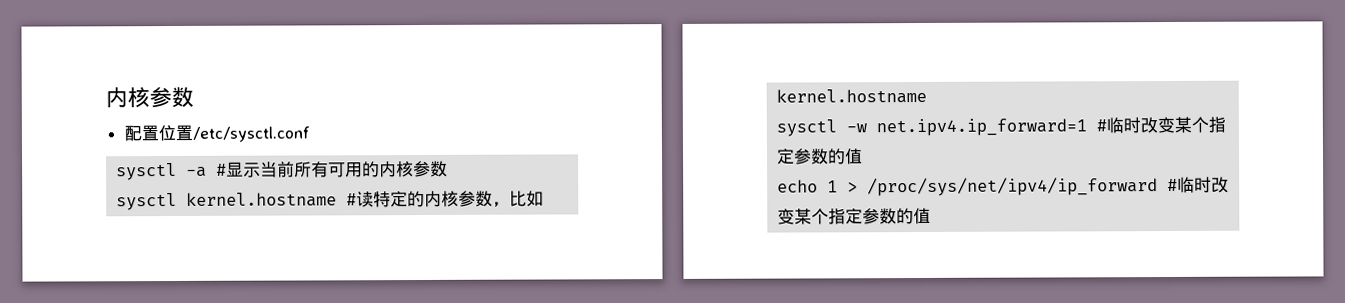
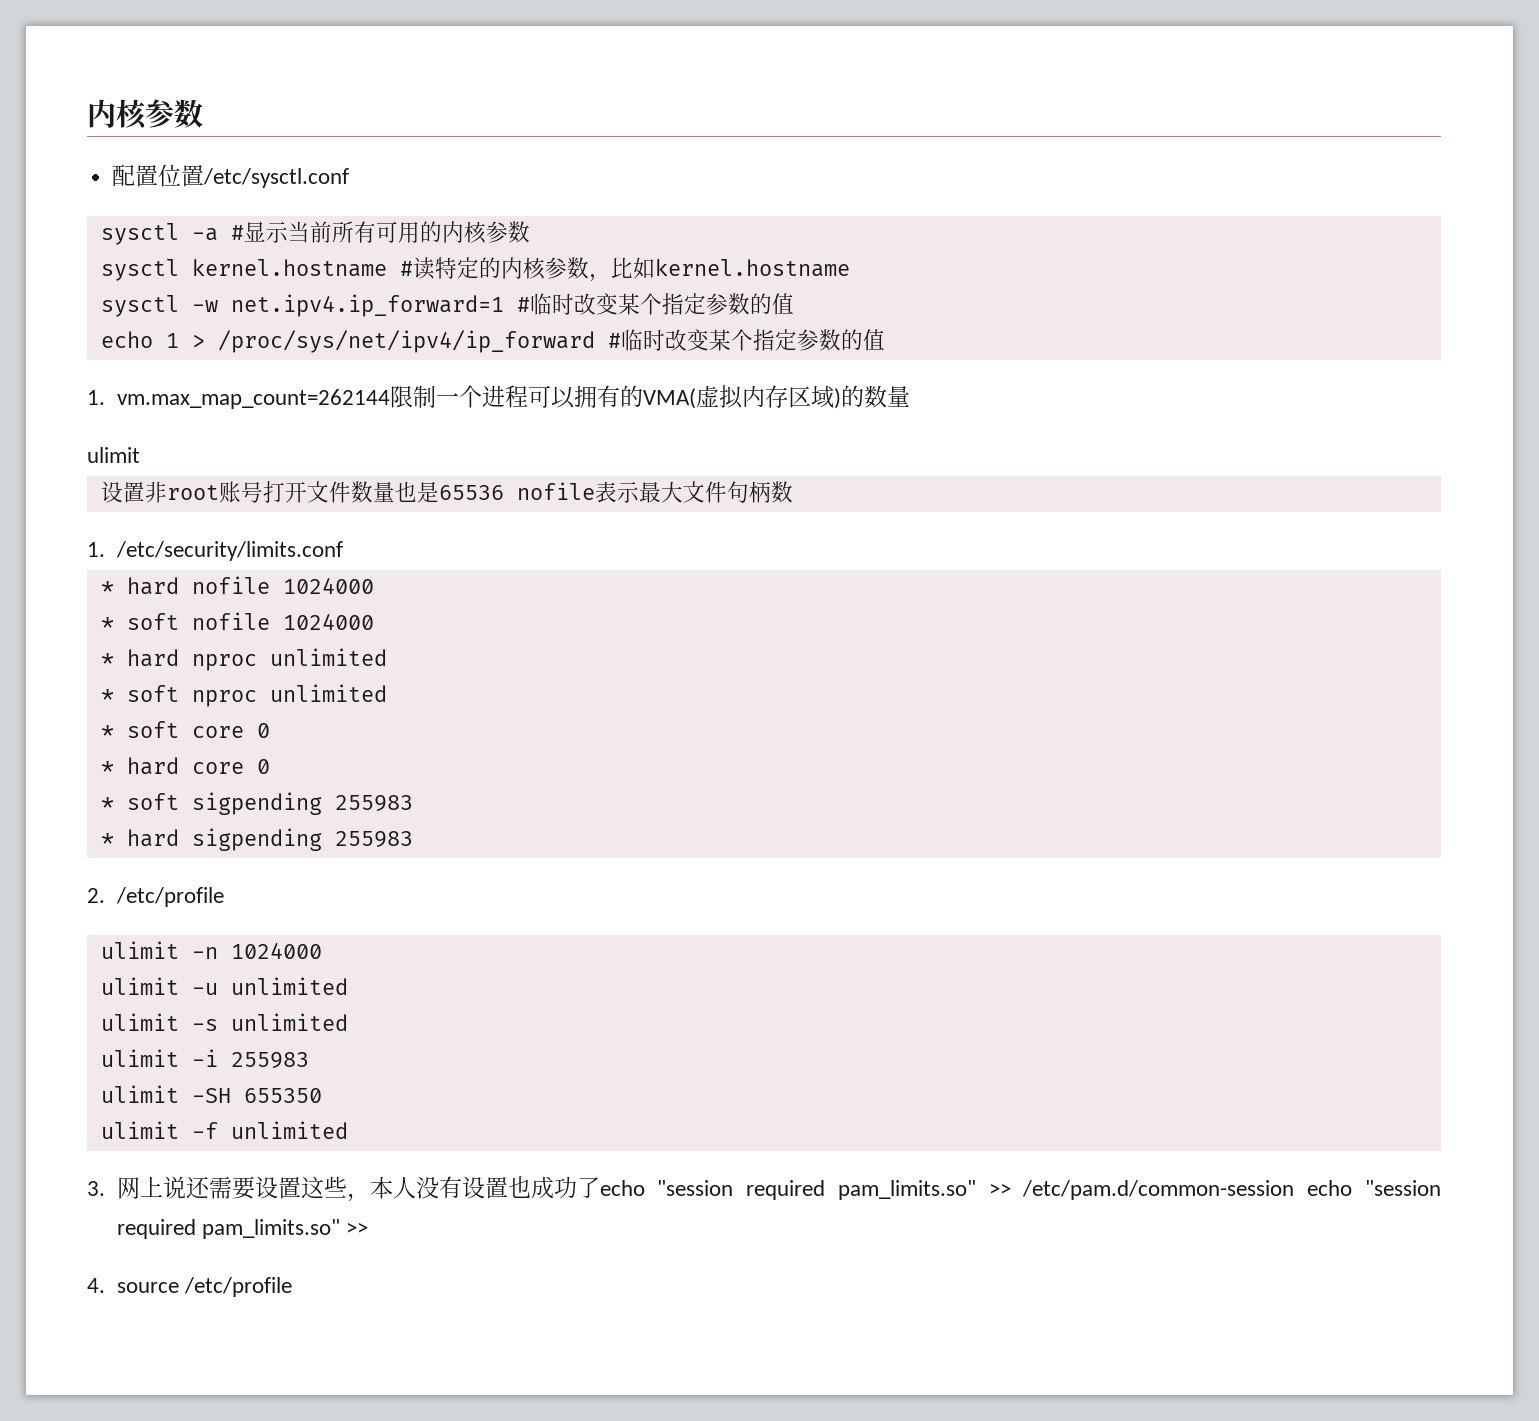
+ 1. vm.max_map_count=262144限制一个进程可以拥有的VMA(虚拟内存区域)的数量
+ ulimit
+ 设置非root账号打开文件数量也是65536 nofile表示最大文件句柄数
+ 1. /etc/security/limits.conf
+ * hard nofile 1024000
+ * soft nofile 1024000
+ * hard nproc unlimited
+ * soft nproc unlimited
+ * soft core 0
+ * hard core 0
+ * soft sigpending 255983
+ * hard sigpending 255983
+ 2. /etc/profile
+ ulimit -n 1024000
+ ulimit -u unlimited
+ ulimit -s unlimited
+ ulimit -i 255983
+ ulimit -SH 655350
+ ulimit -f unlimited
+ 3.网上说还需要设置这些，本人没有设置也成功了echo "session required pam_limits.so" >> /etc/pam.d/common-session echo "session required pam_limits.so" >>
+ 4. source /etc/profile

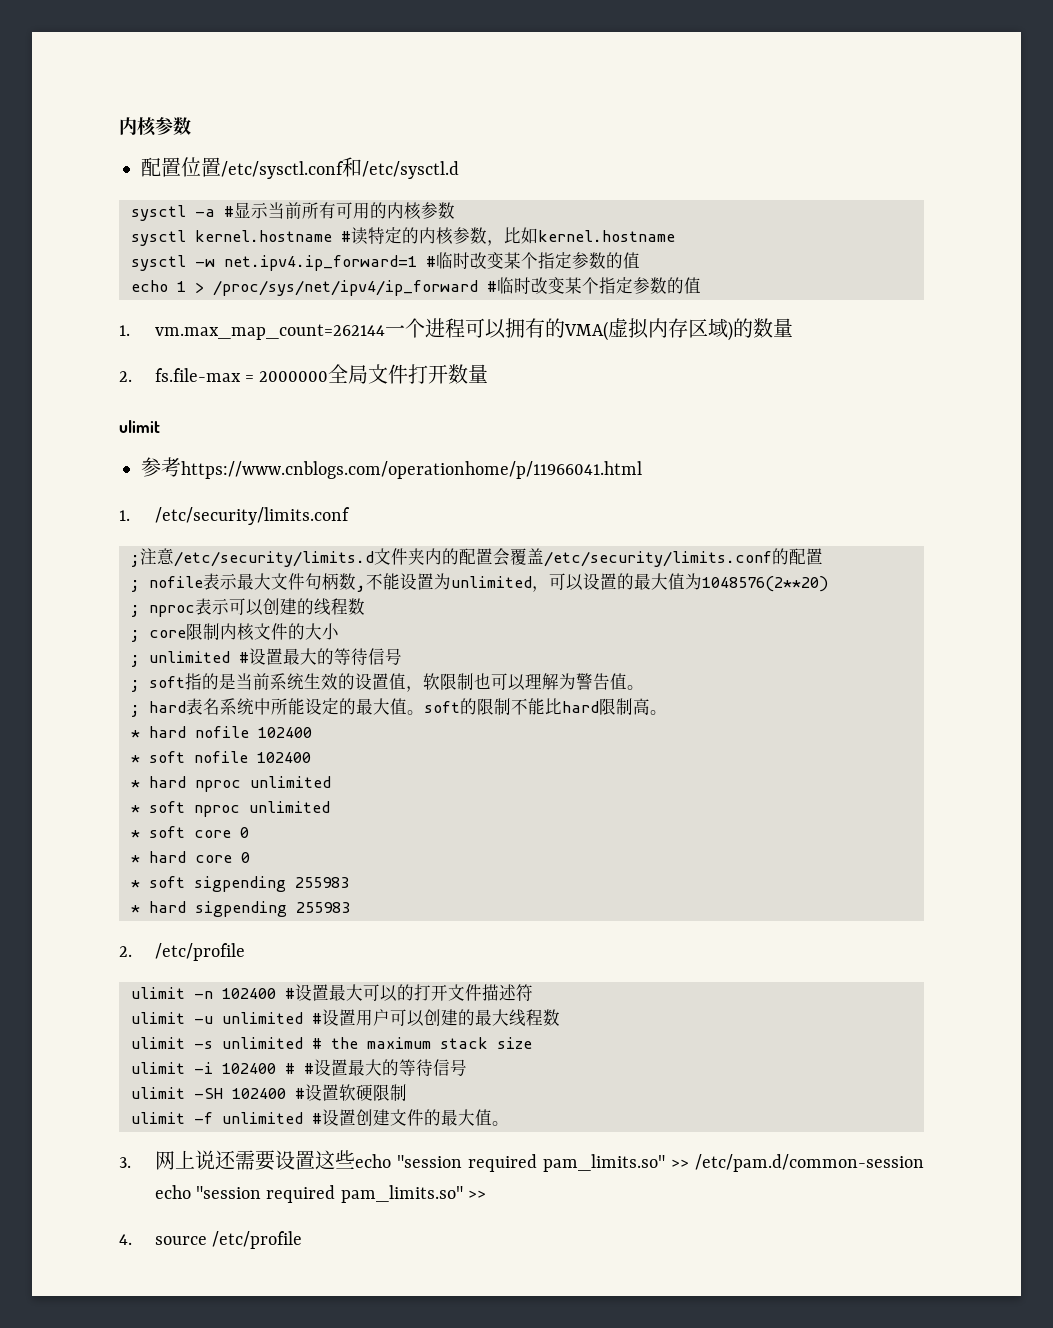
- 配置位置/etc/sysctl.conf
+ 配置位置/etc/sysctl.conf和/etc/sysctl.d
- 1. vm.max_map_count=262144限制一个进程可以拥有的VMA(虚拟内存区域)的数量
+ 1. vm.max_map_count=262144一个进程可以拥有的VMA(虚拟内存区域)的数量
+ 2. fs.file-max = 2000000全局文件打开数量
  ulimit
- 设置非root账号打开文件数量也是65536 nofile表示最大文件句柄数
+ 参考https://www.cnblogs.com/operationhome/p/11966041.html
  1. /etc/security/limits.conf
+ ;注意/etc/security/limits.d文件夹内的配置会覆盖/etc/security/limits.conf的配置
+ ; nofile表示最大文件句柄数,不能设置为unlimited，可以设置的最大值为1048576(2**20)
+ ; nproc表示可以创建的线程数
+ ; core限制内核文件的大小
+ ; unlimited #设置最大的等待信号
+ ; soft指的是当前系统生效的设置值，软限制也可以理解为警告值。
+ ; hard表名系统中所能设定的最大值。soft的限制不能比hard限制高。
- * hard nofile 1024000
+ * hard nofile 102400
- * soft nofile 1024000
+ * soft nofile 102400
- ulimit -n 1024000
- ulimit -u unlimited
- ulimit -s unlimited
- ulimit -i 255983
- ulimit -SH 655350
- ulimit -f unlimited
+ ulimit -n 102400 #设置最大可以的打开文件描述符
+ ulimit -u unlimited #设置用户可以创建的最大线程数
+ ulimit -s unlimited # the maximum stack size
+ ulimit -i 102400 # #设置最大的等待信号
+ ulimit -SH 102400 #设置软硬限制
+ ulimit -f unlimited #设置创建文件的最大值。
- 3.网上说还需要设置这些，本人没有设置也成功了echo "session required pam_limits.so" >> /etc/pam.d/common-session echo "session required pam_limits.so" >>
+ 3.网上说还需要设置这些echo "session required pam_limits.so" >> /etc/pam.d/common-session echo "session required pam_limits.so" >>

